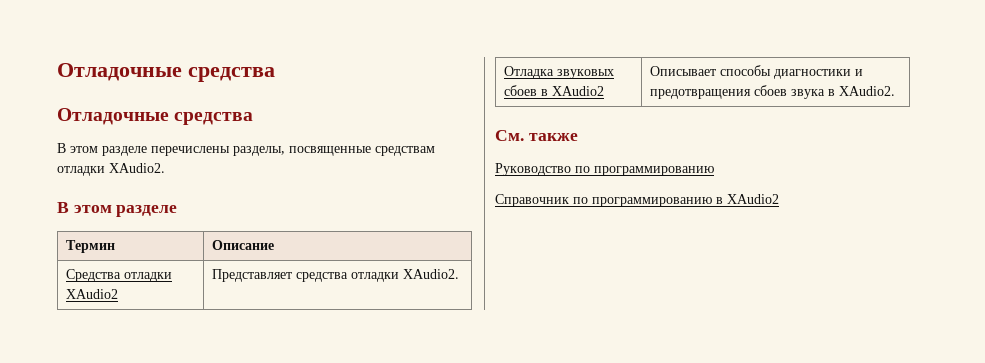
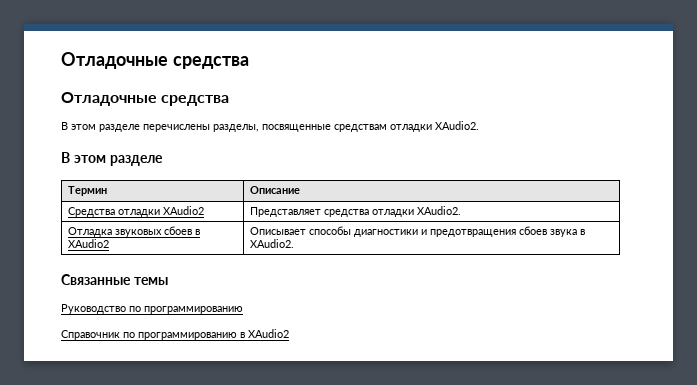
- См. также
+ Связанные темы

